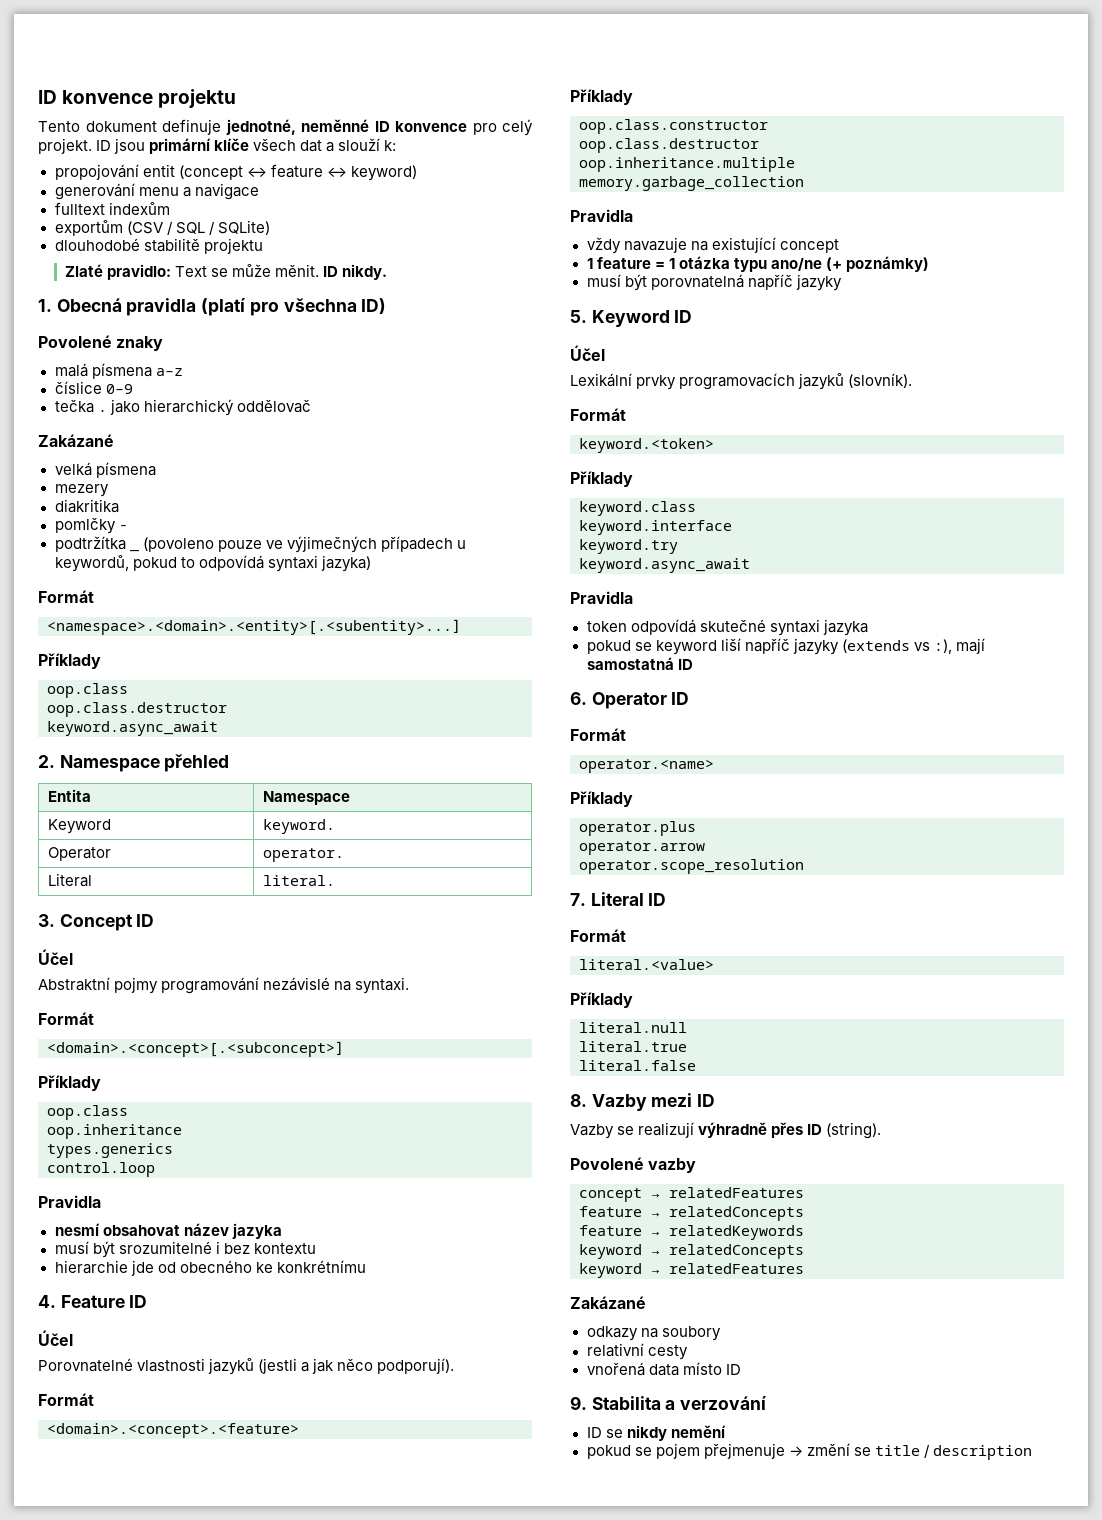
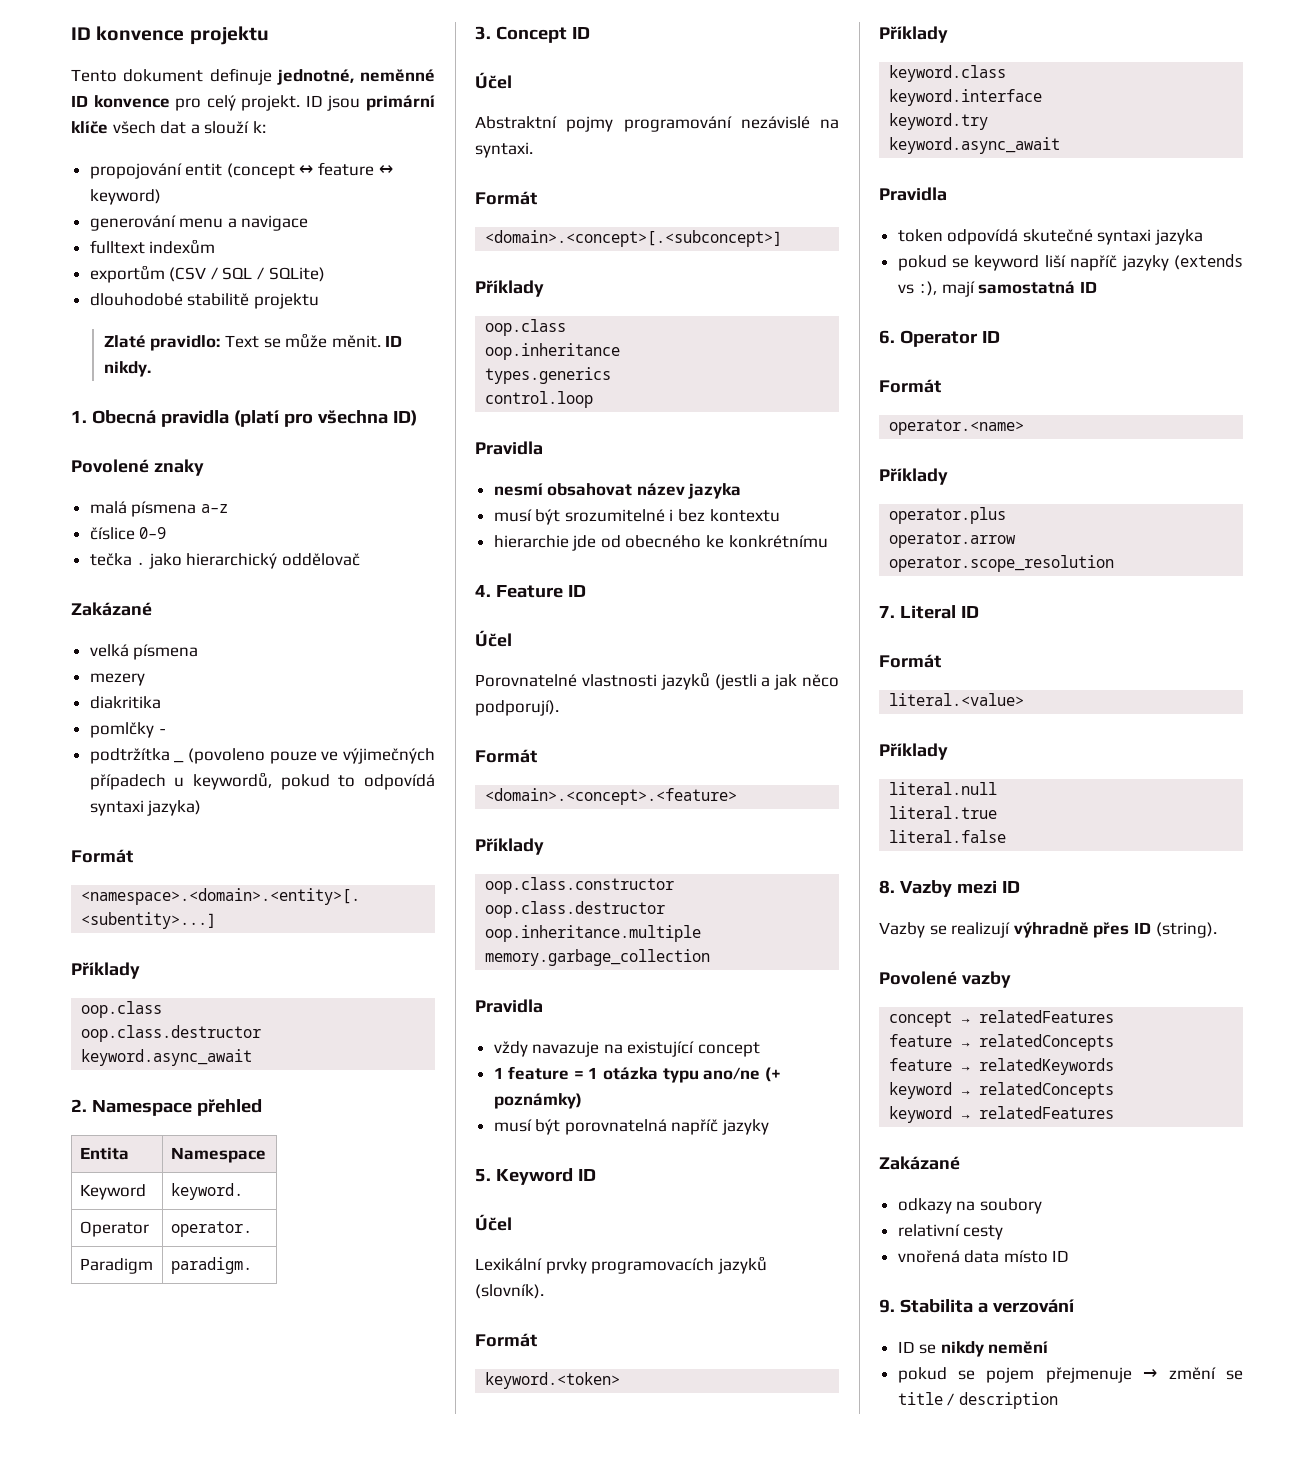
- Literal | literal.
+ Paradigm | paradigm.

